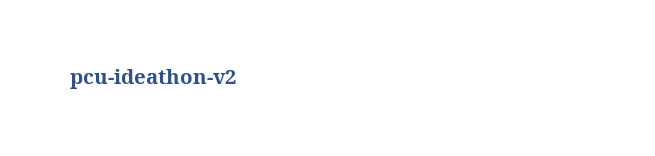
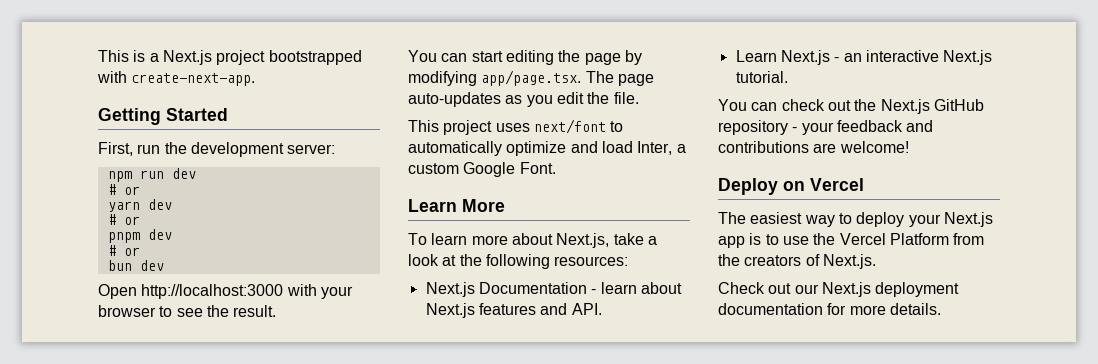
- pcu-ideathon-v2
+ This is a Next.js project bootstrapped with create-next-app.
+ Getting Started
+ First, run the development server:
+ npm run dev
+ # or
+ yarn dev
+ # or
+ pnpm dev
+ # or
+ bun dev
+ Open http://localhost:3000 with your browser to see the result.
+ You can start editing the page by modifying app/page.tsx. The page auto-updates as you edit the file.
+ This project uses next/font to automatically optimize and load Inter, a custom Google Font.
+ Learn More
+ To learn more about Next.js, take a look at the following resources:
+ Next.js Documentation - learn about Next.js features and API.
+ Learn Next.js - an interactive Next.js tutorial.
+ You can check out the Next.js GitHub repository - your feedback and contributions are welcome!
+ Deploy on Vercel
+ The easiest way to deploy your Next.js app is to use the Vercel Platform from the creators of Next.js.
+ Check out our Next.js deployment documentation for more details.

